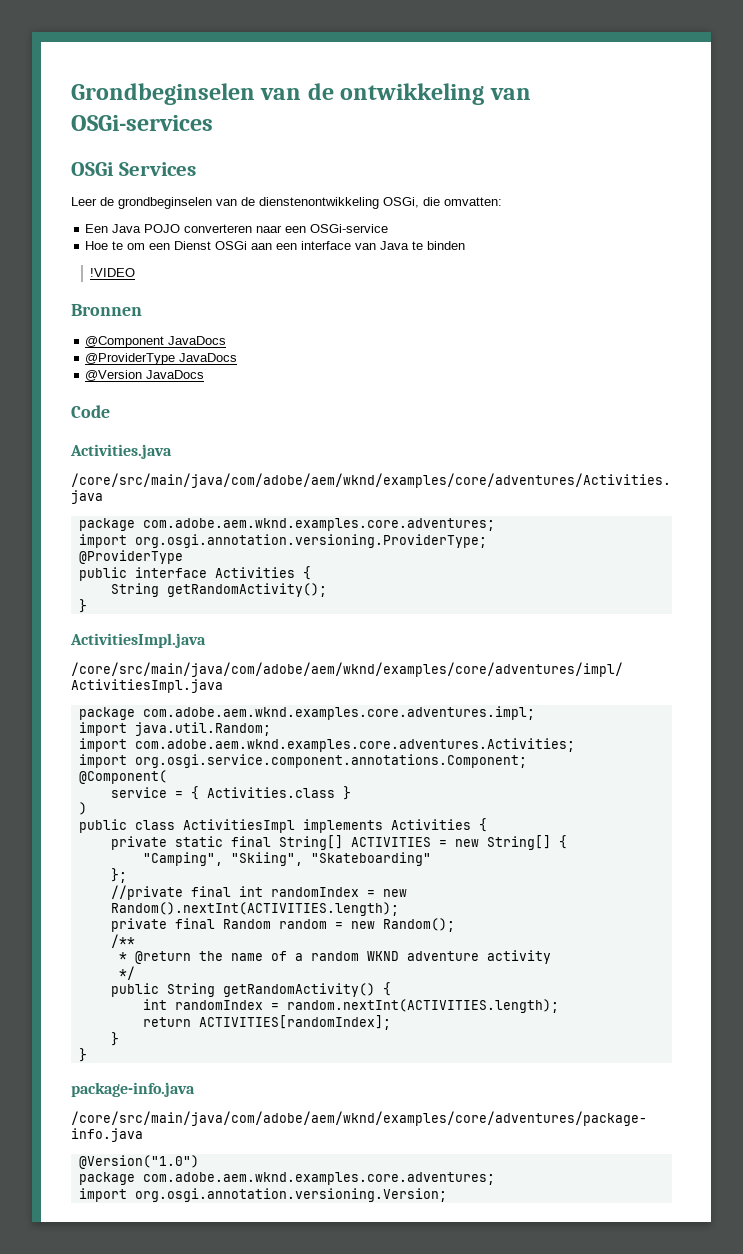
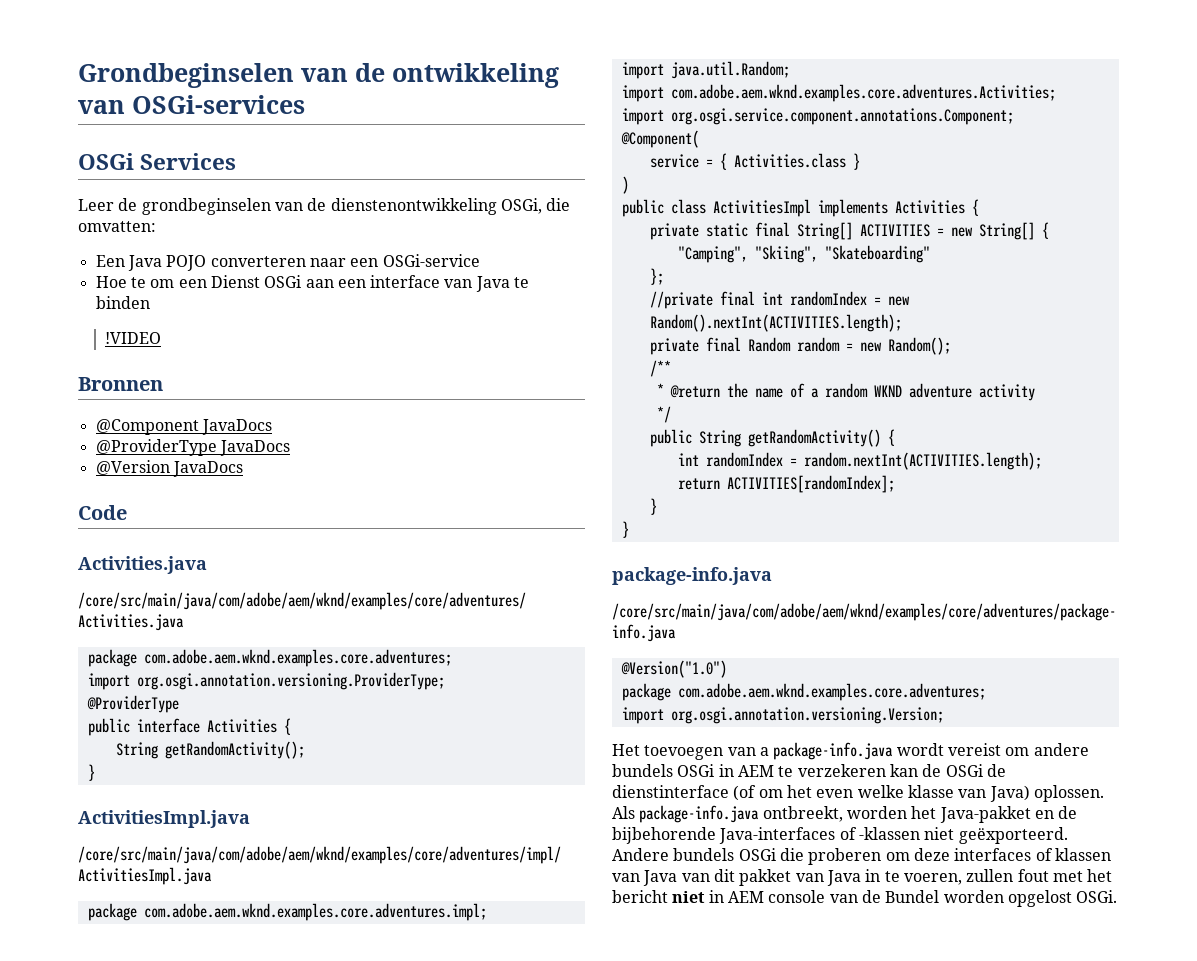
+ Het toevoegen van a package-info.java wordt vereist om andere bundels OSGi in AEM te verzekeren kan de OSGi de dienstinterface (of om het even welke klasse van Java) oplossen. Als package-info.java ontbreekt, worden het Java-pakket en de bijbehorende Java-interfaces of -klassen niet geëxporteerd. Andere bundels OSGi die proberen om deze interfaces of klassen van Java van dit pakket van Java in te voeren, zullen fout met het bericht niet in AEM console van de Bundel worden opgelost OSGi.

